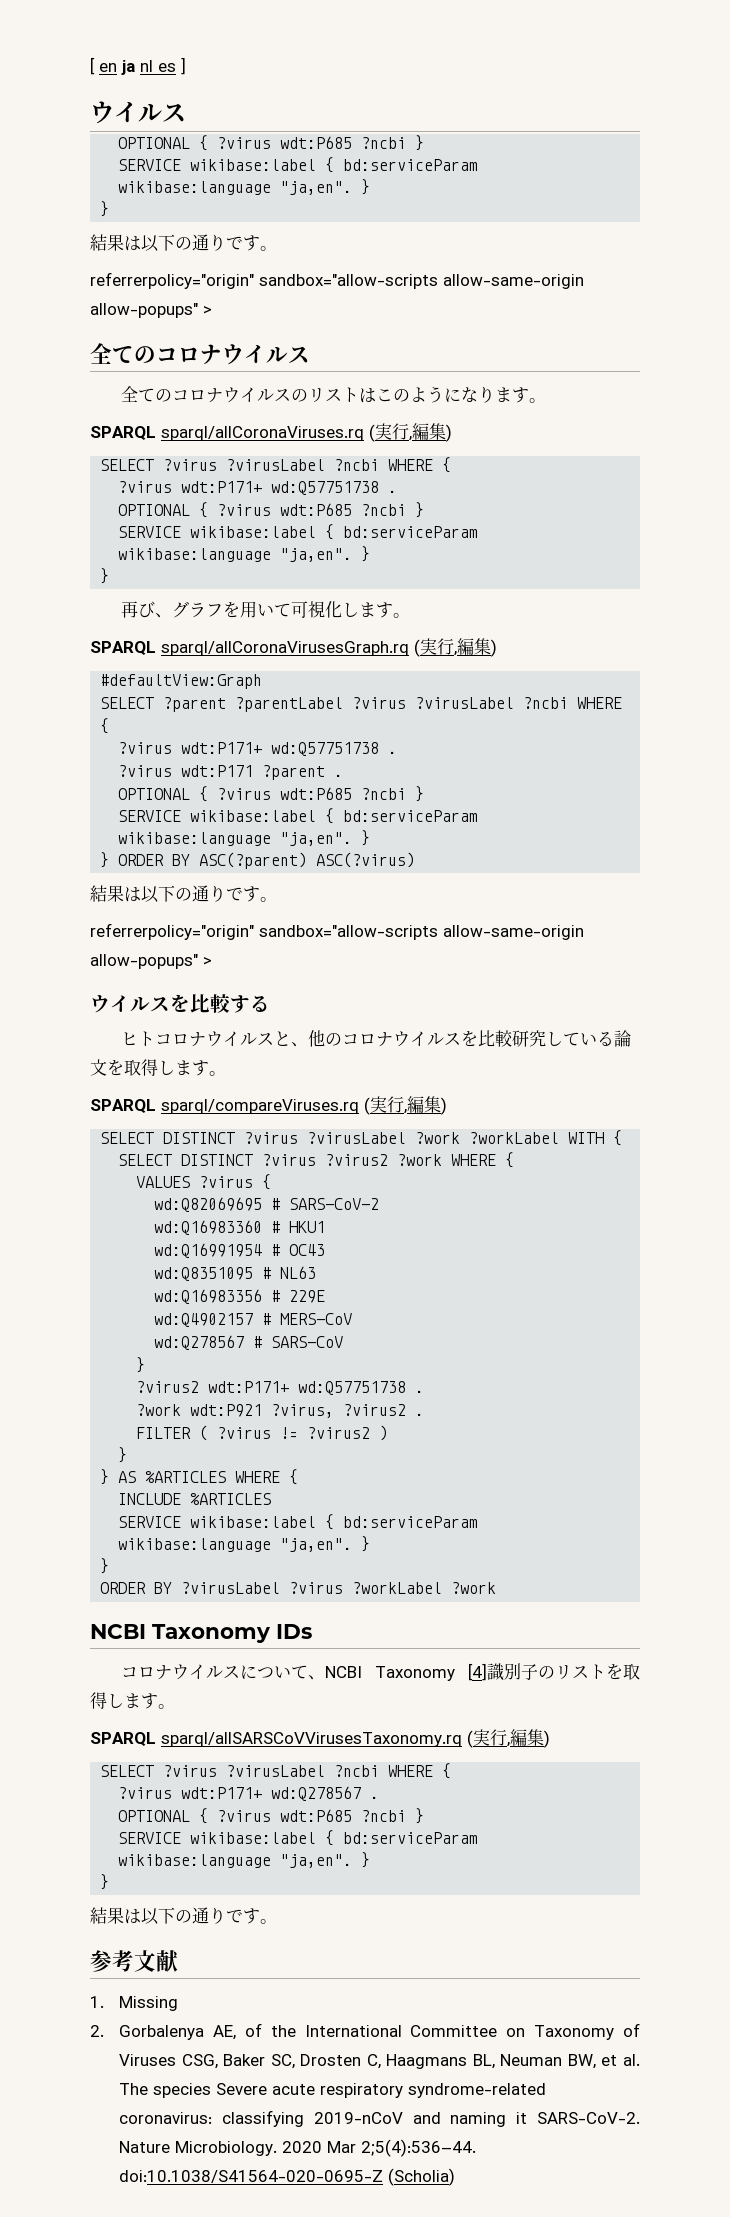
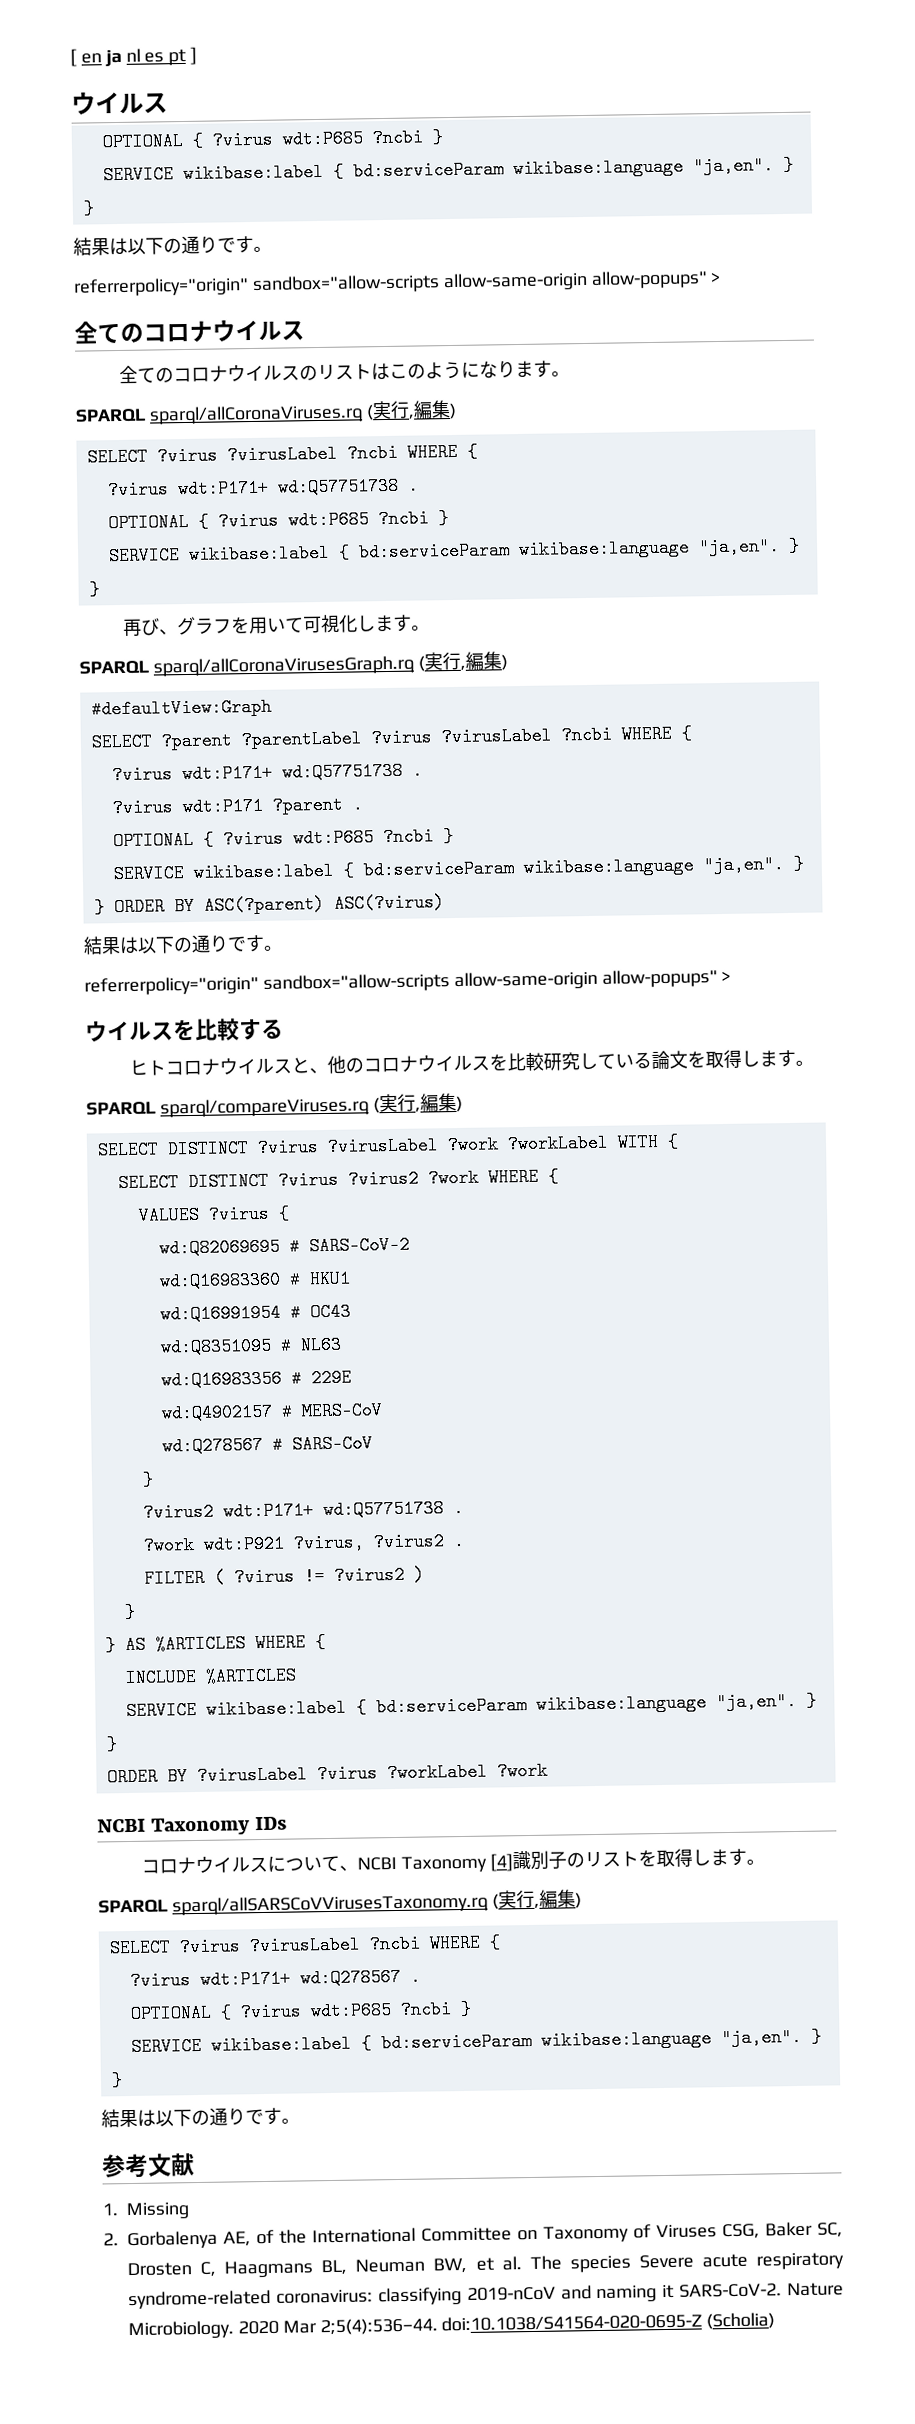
- [ en ja nl es ]
+ [ en ja nl es pt ]

